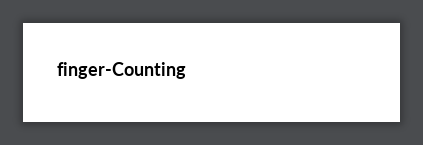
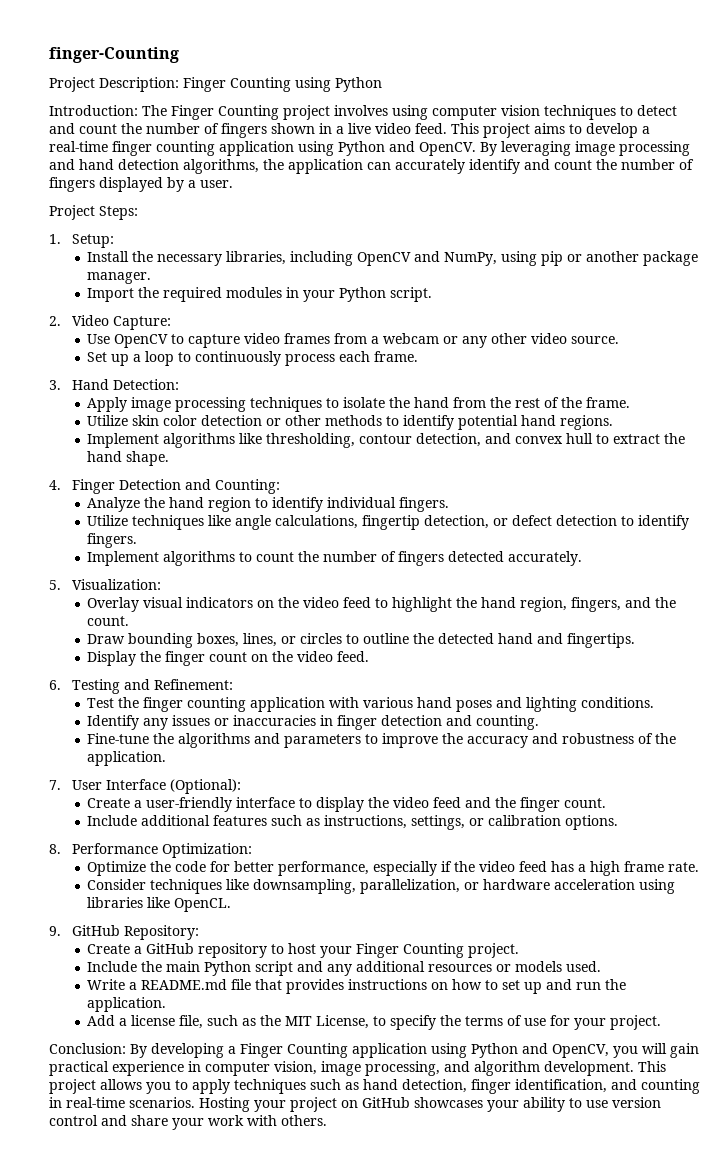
+ Project Description: Finger Counting using Python
+ Introduction: The Finger Counting project involves using computer vision techniques to detect and count the number of fingers shown in a live video feed. This project aims to develop a real-time finger counting application using Python and OpenCV. By leveraging image processing and hand detection algorithms, the application can accurately identify and count the number of fingers displayed by a user.
+ Project Steps:
+ 1. Setup:
+ Install the necessary libraries, including OpenCV and NumPy, using pip or another package manager.
+ Import the required modules in your Python script.
+ 2. Video Capture:
+ Use OpenCV to capture video frames from a webcam or any other video source.
+ Set up a loop to continuously process each frame.
+ 3. Hand Detection:
+ Apply image processing techniques to isolate the hand from the rest of the frame.
+ Utilize skin color detection or other methods to identify potential hand regions.
+ Implement algorithms like thresholding, contour detection, and convex hull to extract the hand shape.
+ 4. Finger Detection and Counting:
+ Analyze the hand region to identify individual fingers.
+ Utilize techniques like angle calculations, fingertip detection, or defect detection to identify fingers.
+ Implement algorithms to count the number of fingers detected accurately.
+ 5. Visualization:
+ Overlay visual indicators on the video feed to highlight the hand region, fingers, and the count.
+ Draw bounding boxes, lines, or circles to outline the detected hand and fingertips.
+ Display the finger count on the video feed.
+ 6. Testing and Refinement:
+ Test the finger counting application with various hand poses and lighting conditions.
+ Identify any issues or inaccuracies in finger detection and counting.
+ Fine-tune the algorithms and parameters to improve the accuracy and robustness of the application.
+ 7. User Interface (Optional):
+ Create a user-friendly interface to display the video feed and the finger count.
+ Include additional features such as instructions, settings, or calibration options.
+ 8. Performance Optimization:
+ Optimize the code for better performance, especially if the video feed has a high frame rate.
+ Consider techniques like downsampling, parallelization, or hardware acceleration using libraries like OpenCL.
+ 9. GitHub Repository:
+ Create a GitHub repository to host your Finger Counting project.
+ Include the main Python script and any additional resources or models used.
+ Write a README.md file that provides instructions on how to set up and run the application.
+ Add a license file, such as the MIT License, to specify the terms of use for your project.
+ Conclusion: By developing a Finger Counting application using Python and OpenCV, you will gain practical experience in computer vision, image processing, and algorithm development. This project allows you to apply techniques such as hand detection, finger identification, and counting in real-time scenarios. Hosting your project on GitHub showcases your ability to use version control and share your work with others.

